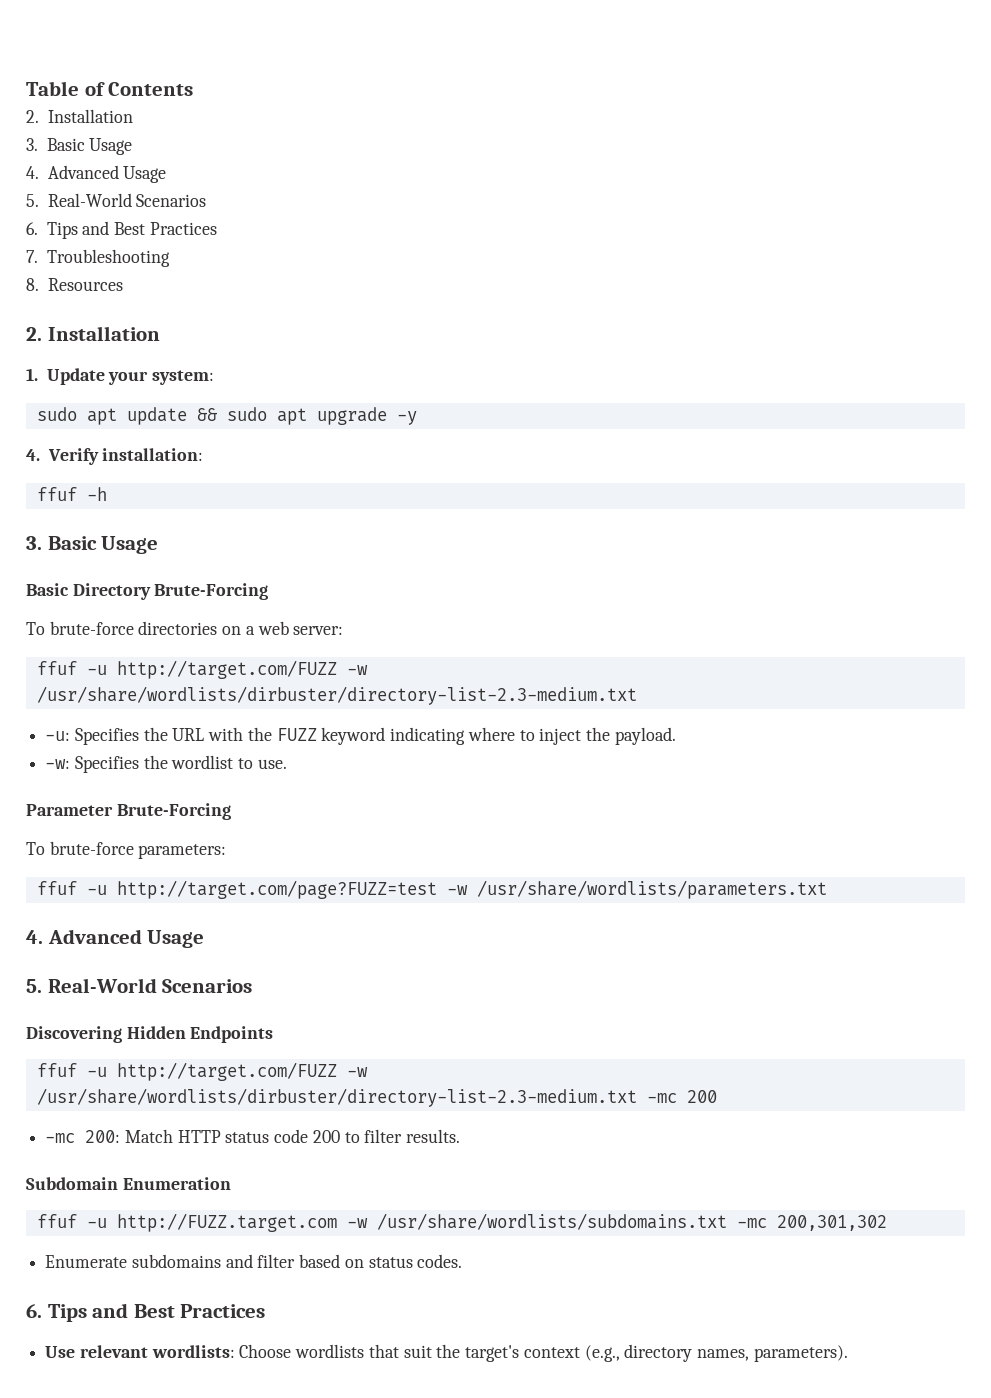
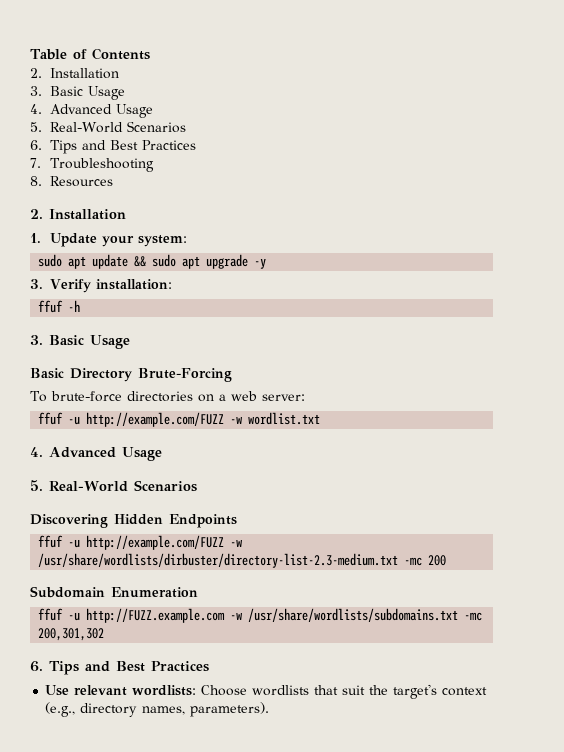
- 4. Verify installation:
+ 3. Verify installation:
  To brute-force directories on a web server:
- ffuf -u http://target.com/FUZZ -w /usr/share/wordlists/dirbuster/directory-list-2.3-medium.txt
- -u: Specifies the URL with the FUZZ keyword indicating where to inject the payload.
- -w: Specifies the wordlist to use.
- Parameter Brute-Forcing
- To brute-force parameters:
- ffuf -u http://target.com/page?FUZZ=test -w /usr/share/wordlists/parameters.txt
+ ffuf -u http://example.com/FUZZ -w wordlist.txt
- ffuf -u http://target.com/FUZZ -w /usr/share/wordlists/dirbuster/directory-list-2.3-medium.txt -mc 200
+ ffuf -u http://example.com/FUZZ -w /usr/share/wordlists/dirbuster/directory-list-2.3-medium.txt -mc 200
- -mc 200: Match HTTP status code 200 to filter results.
- ffuf -u http://FUZZ.target.com -w /usr/share/wordlists/subdomains.txt -mc 200,301,302
+ ffuf -u http://FUZZ.example.com -w /usr/share/wordlists/subdomains.txt -mc 200,301,302
- Enumerate subdomains and filter based on status codes.

